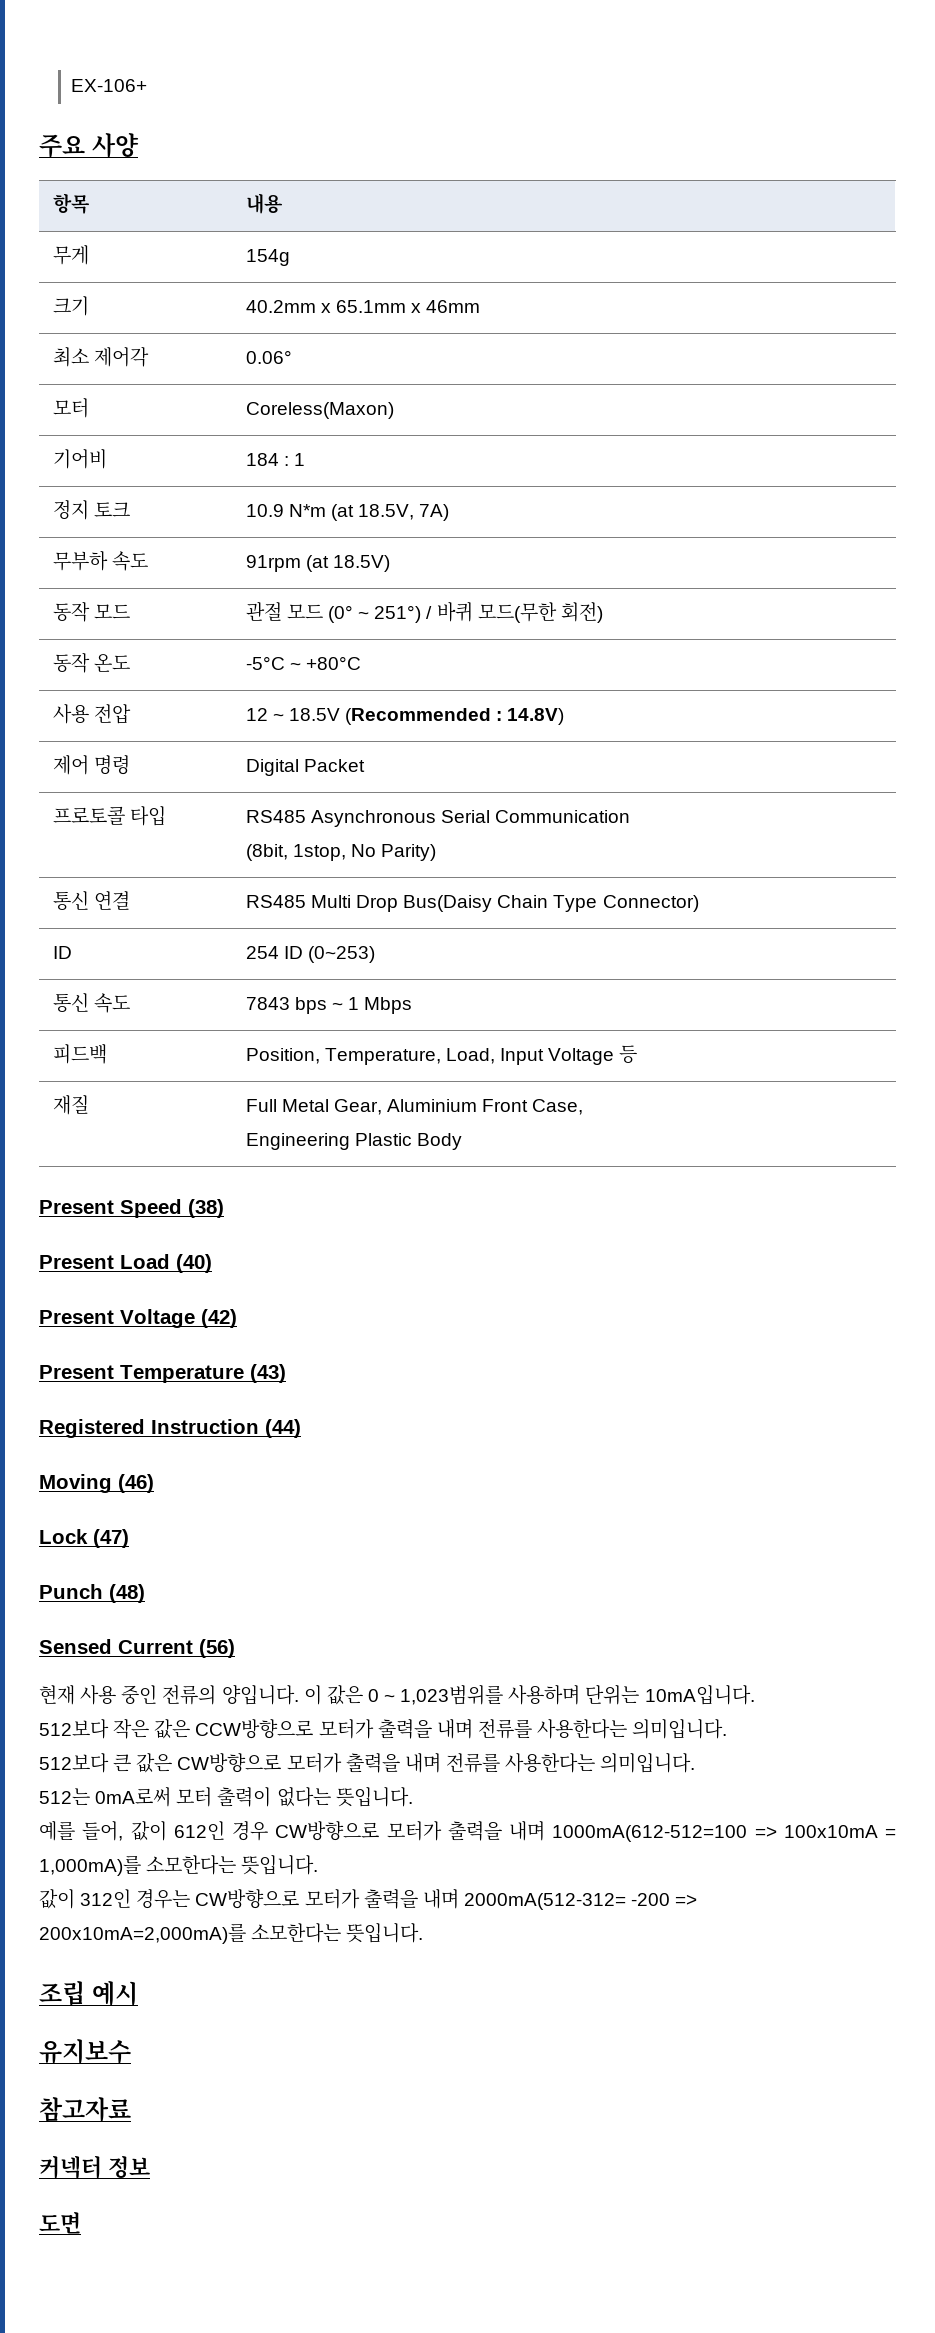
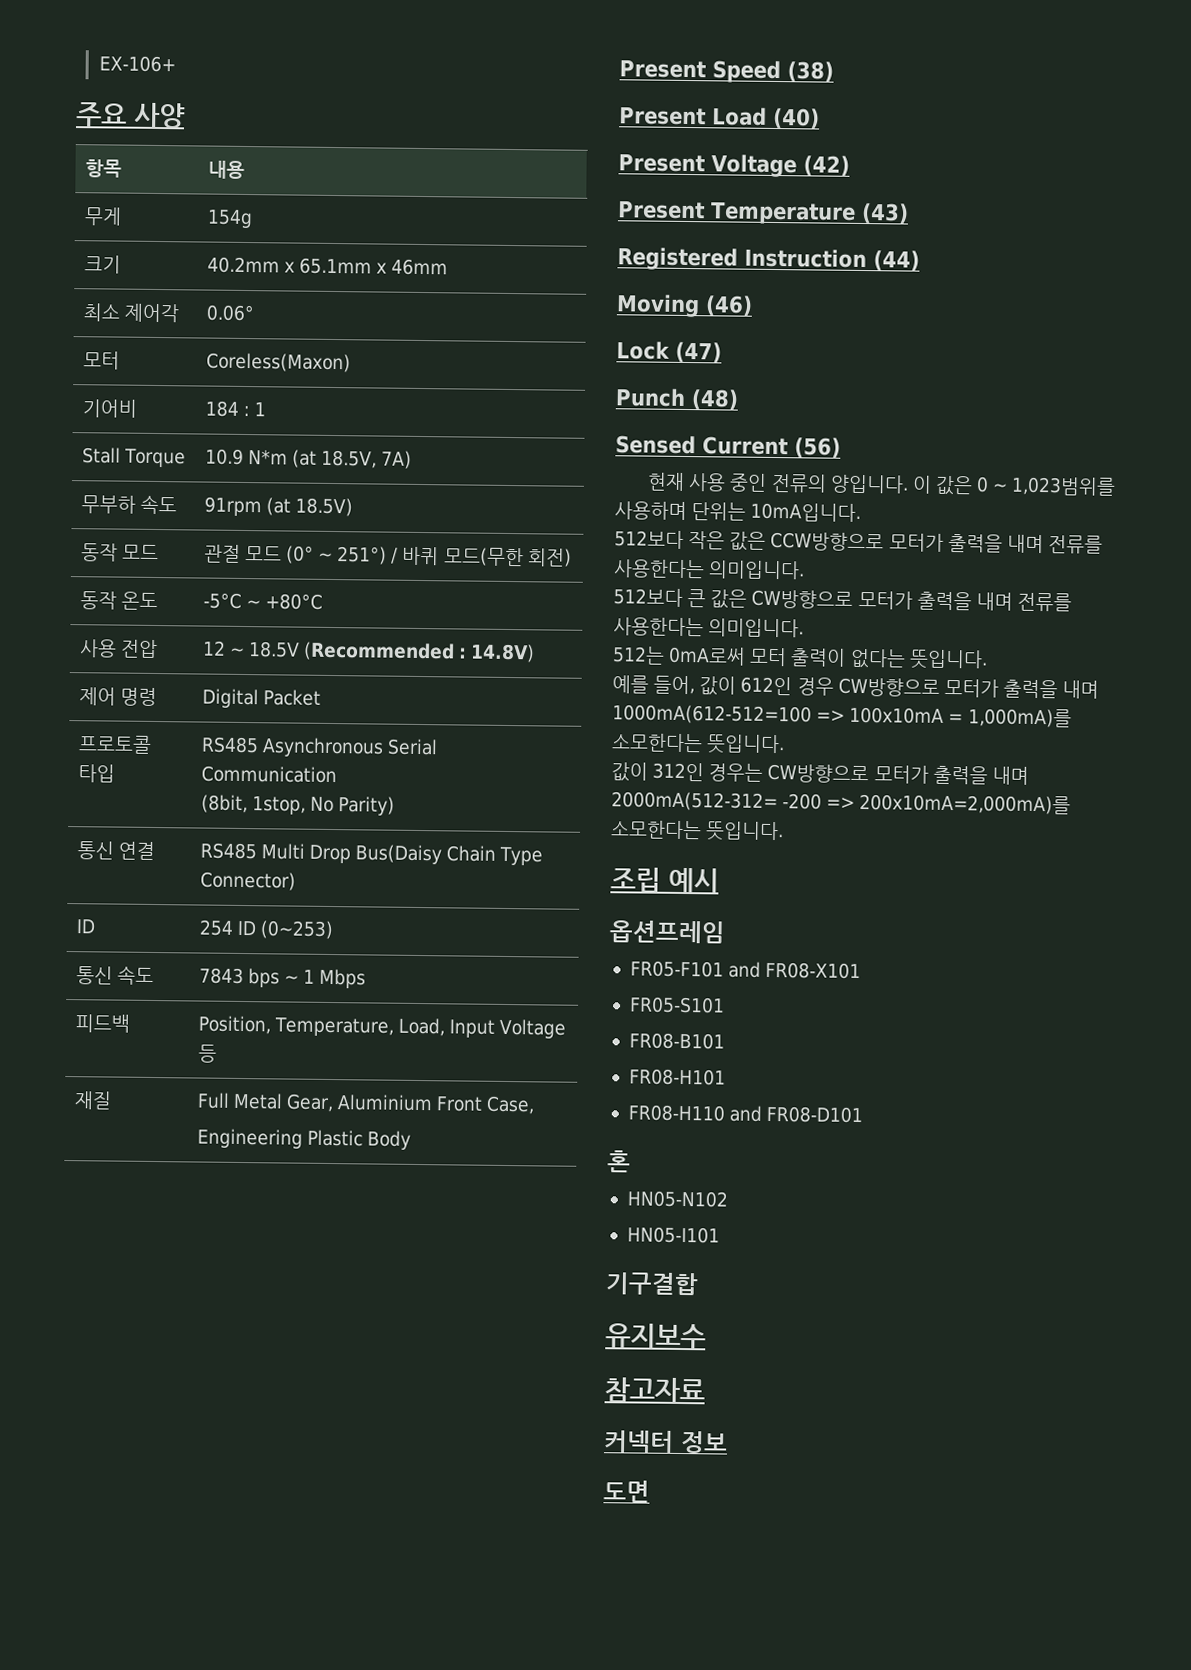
- 정지 토크 | 10.9 N*m (at 18.5V, 7A)
+ Stall Torque | 10.9 N*m (at 18.5V, 7A)
+ 옵션프레임
+ FR05-F101 and FR08-X101
+ FR05-S101
+ FR08-B101
+ FR08-H101
+ FR08-H110 and FR08-D101
+ 혼
+ HN05-N102
+ HN05-I101
+ 기구결합

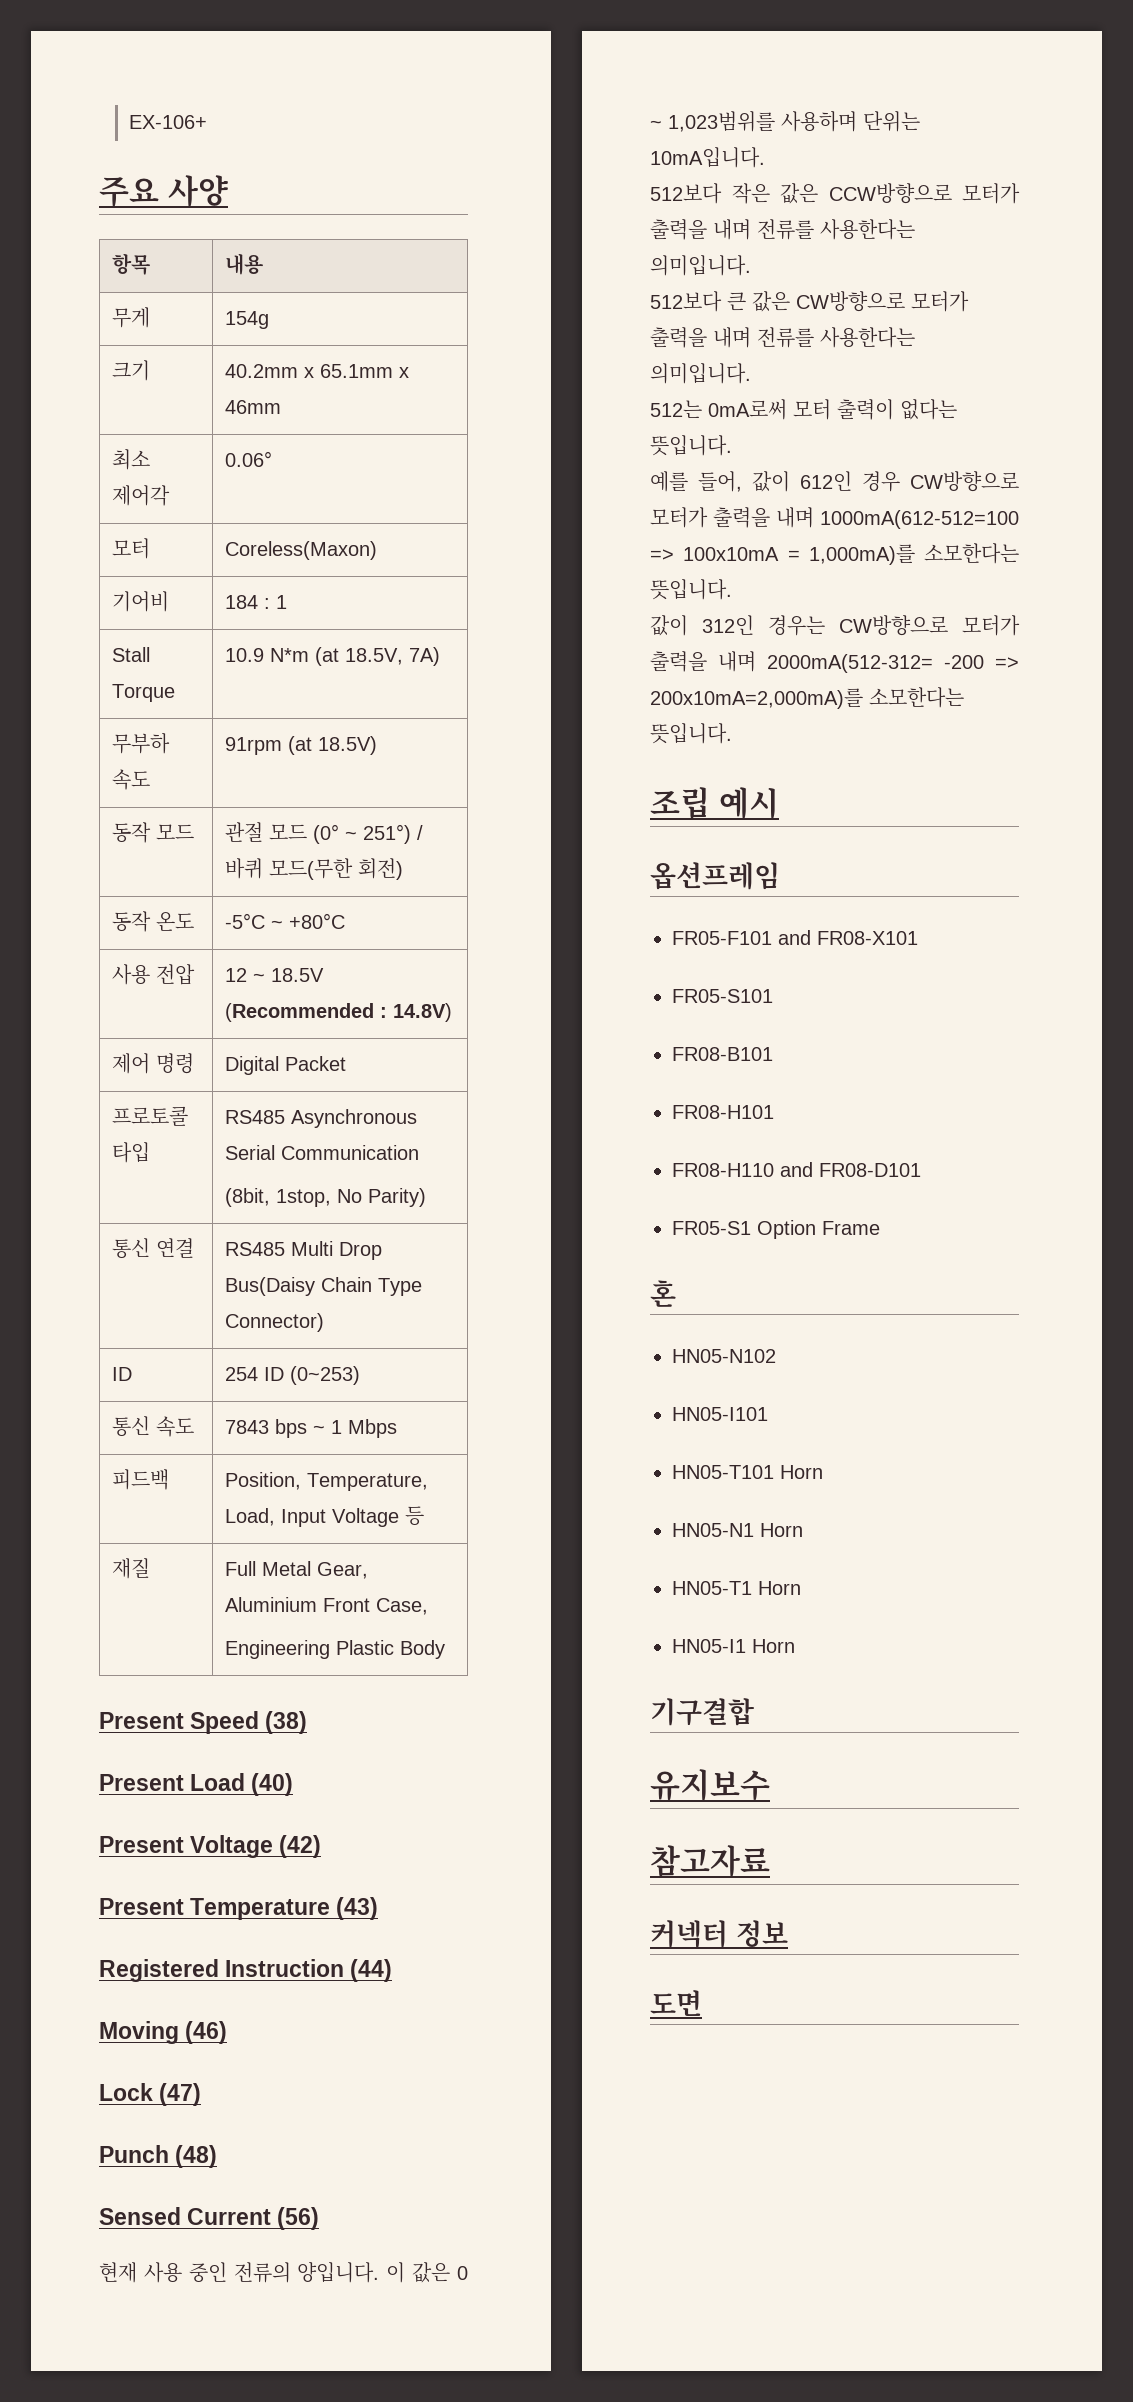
+ FR05-S1 Option Frame
+ HN05-T101 Horn
+ HN05-N1 Horn
+ HN05-T1 Horn
+ HN05-I1 Horn

